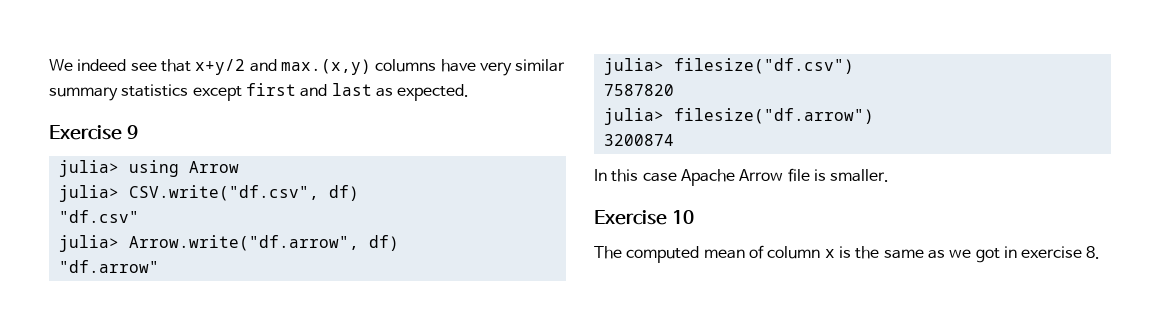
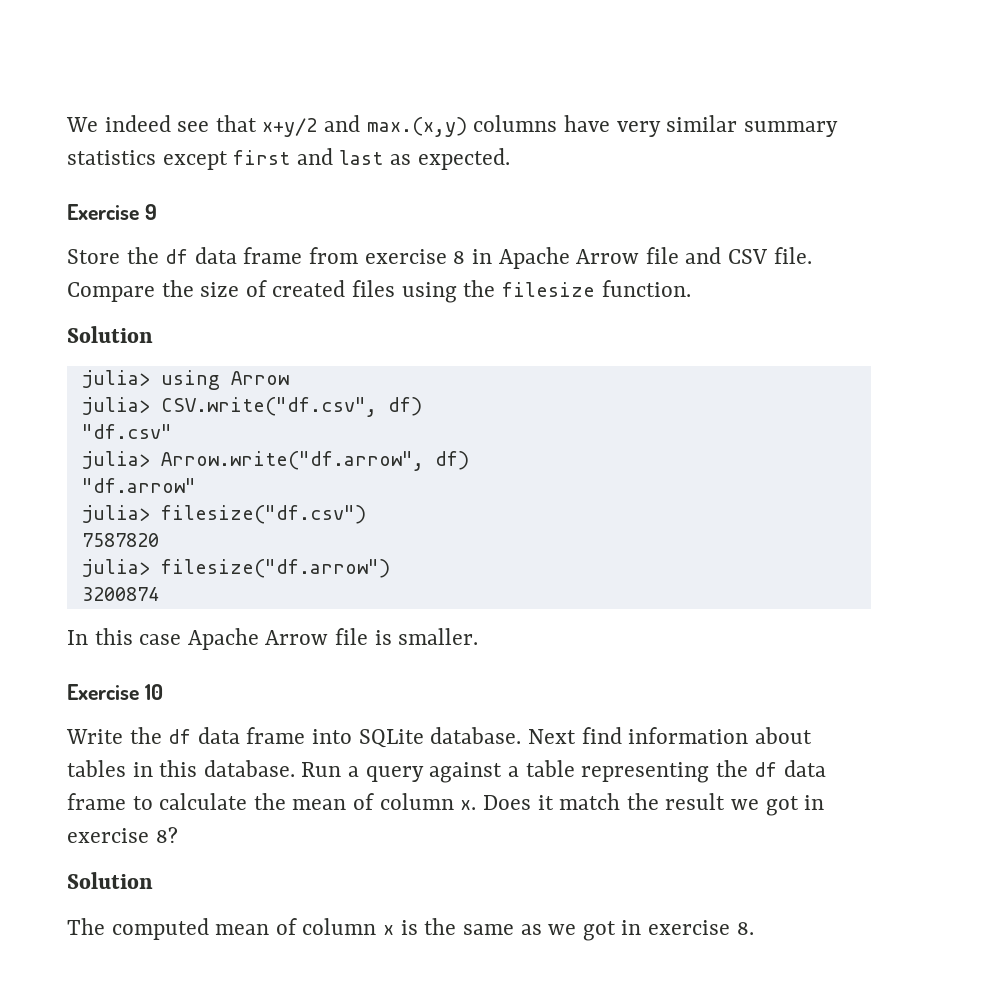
+ Store the df data frame from exercise 8 in Apache Arrow file and CSV file. Compare the size of created files using the filesize function.
+ Solution
+ Write the df data frame into SQLite database. Next find information about tables in this database. Run a query against a table representing the df data frame to calculate the mean of column x. Does it match the result we got in exercise 8?
+ Solution

